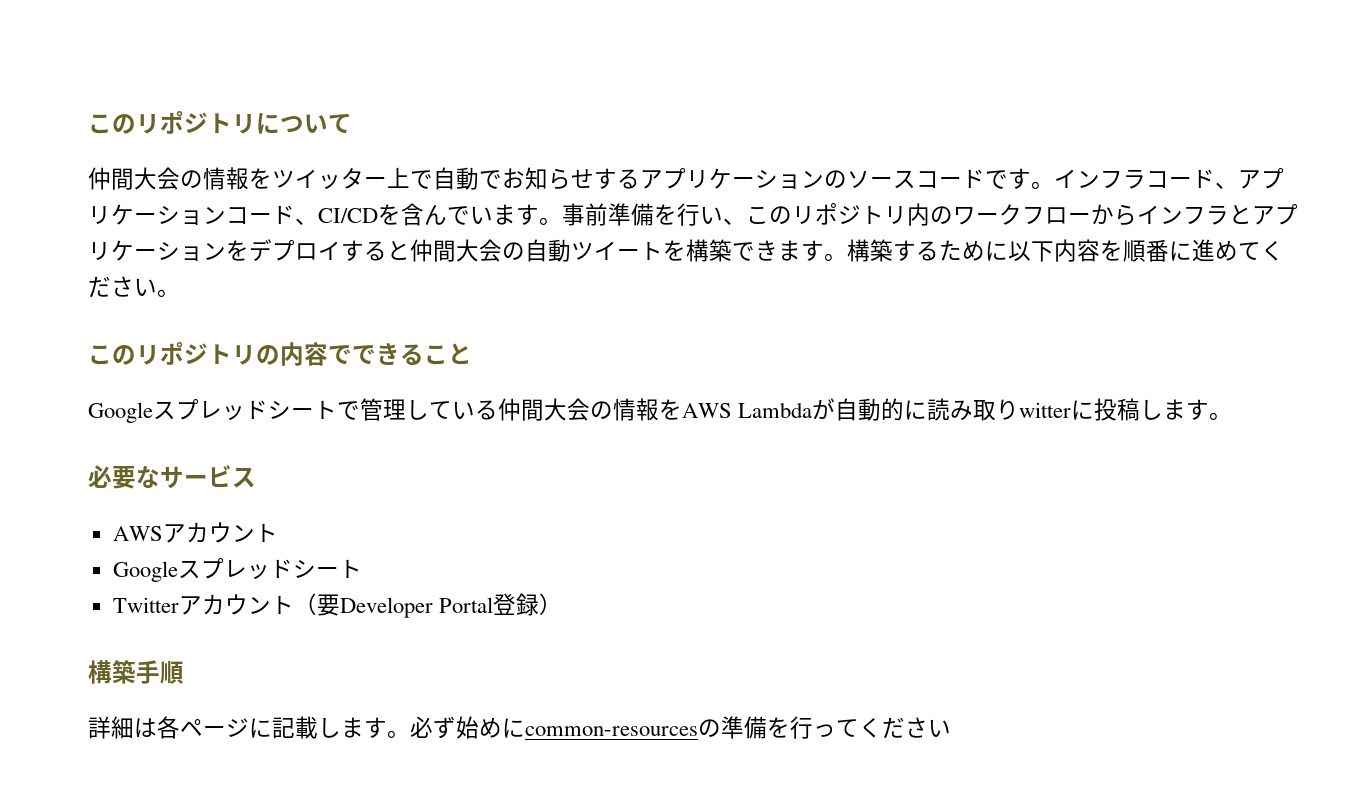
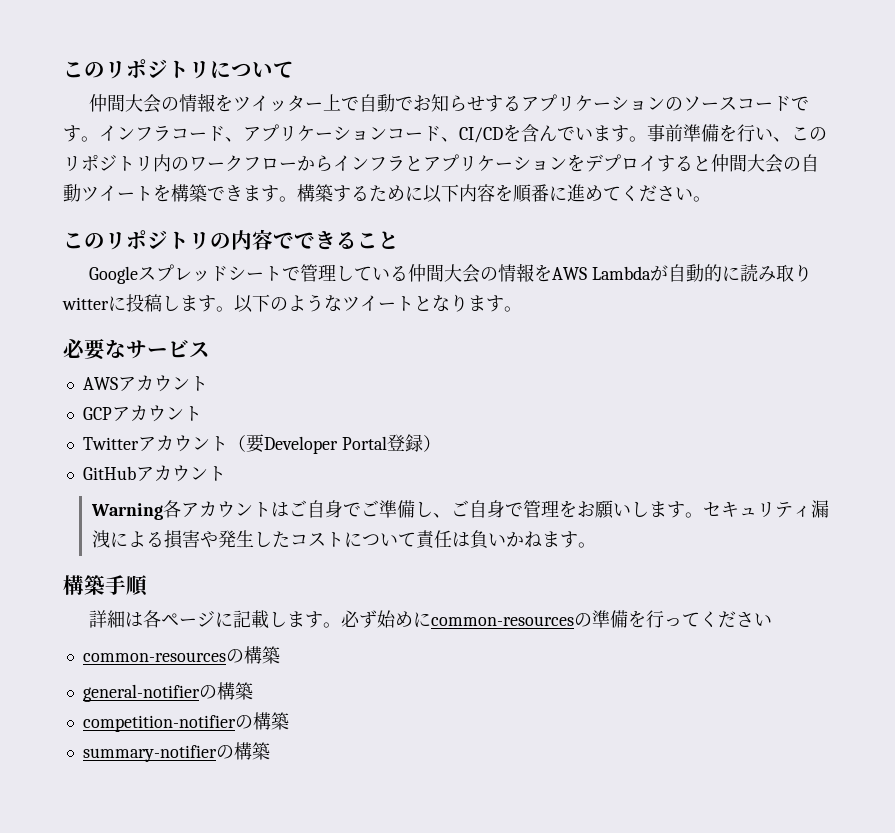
+ 以下のようなツイートとなります。
  AWSアカウント
- Googleスプレッドシート
+ GCPアカウント
+ GitHubアカウント
+ Warning各アカウントはご自身でご準備し、ご自身で管理をお願いします。セキュリティ漏洩による損害や発生したコストについて責任は負いかねます。
+ common-resourcesの構築
+ general-notifierの構築
+ competition-notifierの構築
+ summary-notifierの構築

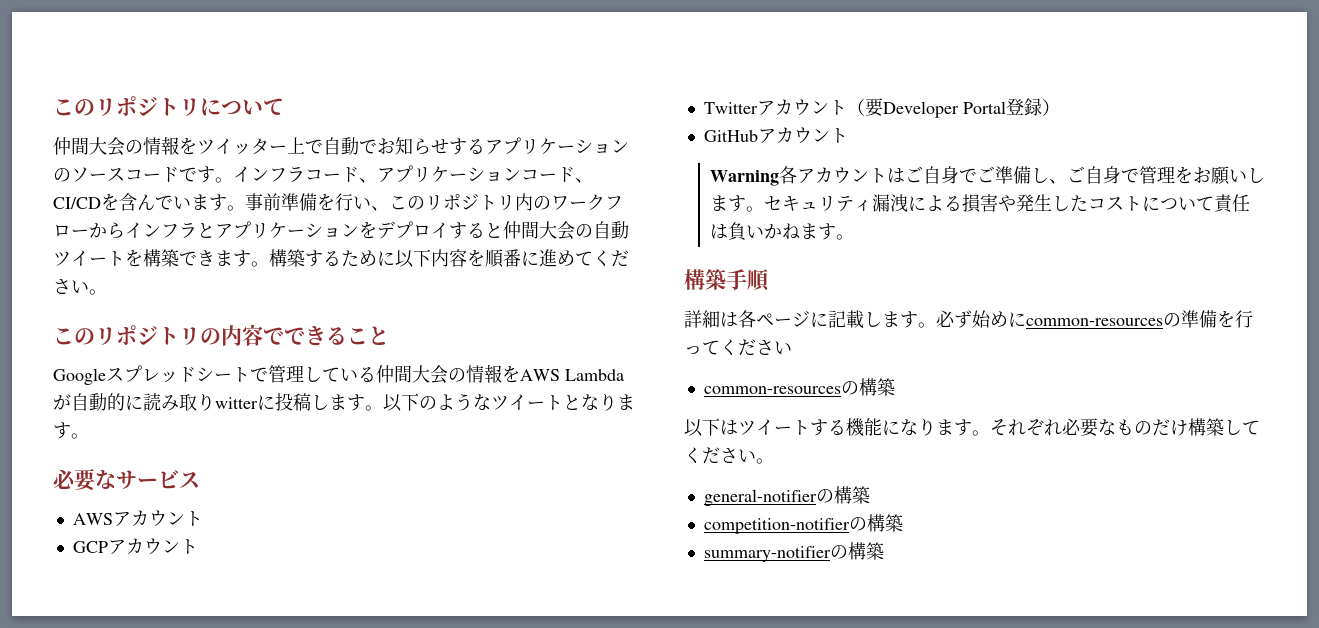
+ 以下はツイートする機能になります。それぞれ必要なものだけ構築してください。

